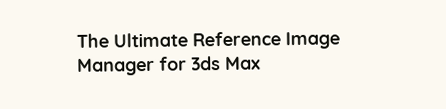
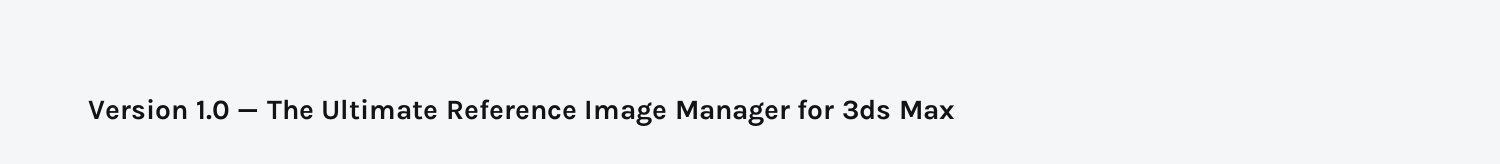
- The Ultimate Reference Image Manager for 3ds Max
+ Version 1.0 — The Ultimate Reference Image Manager for 3ds Max

